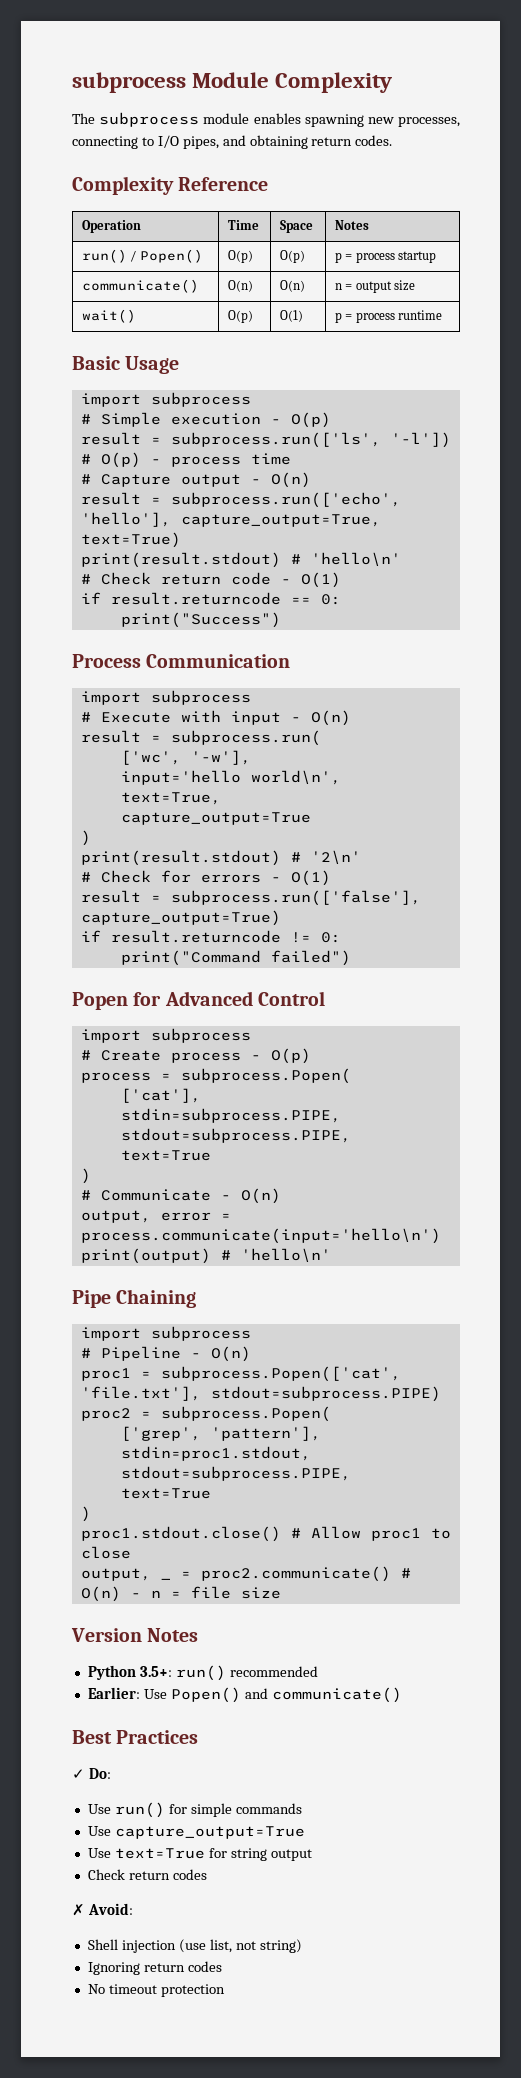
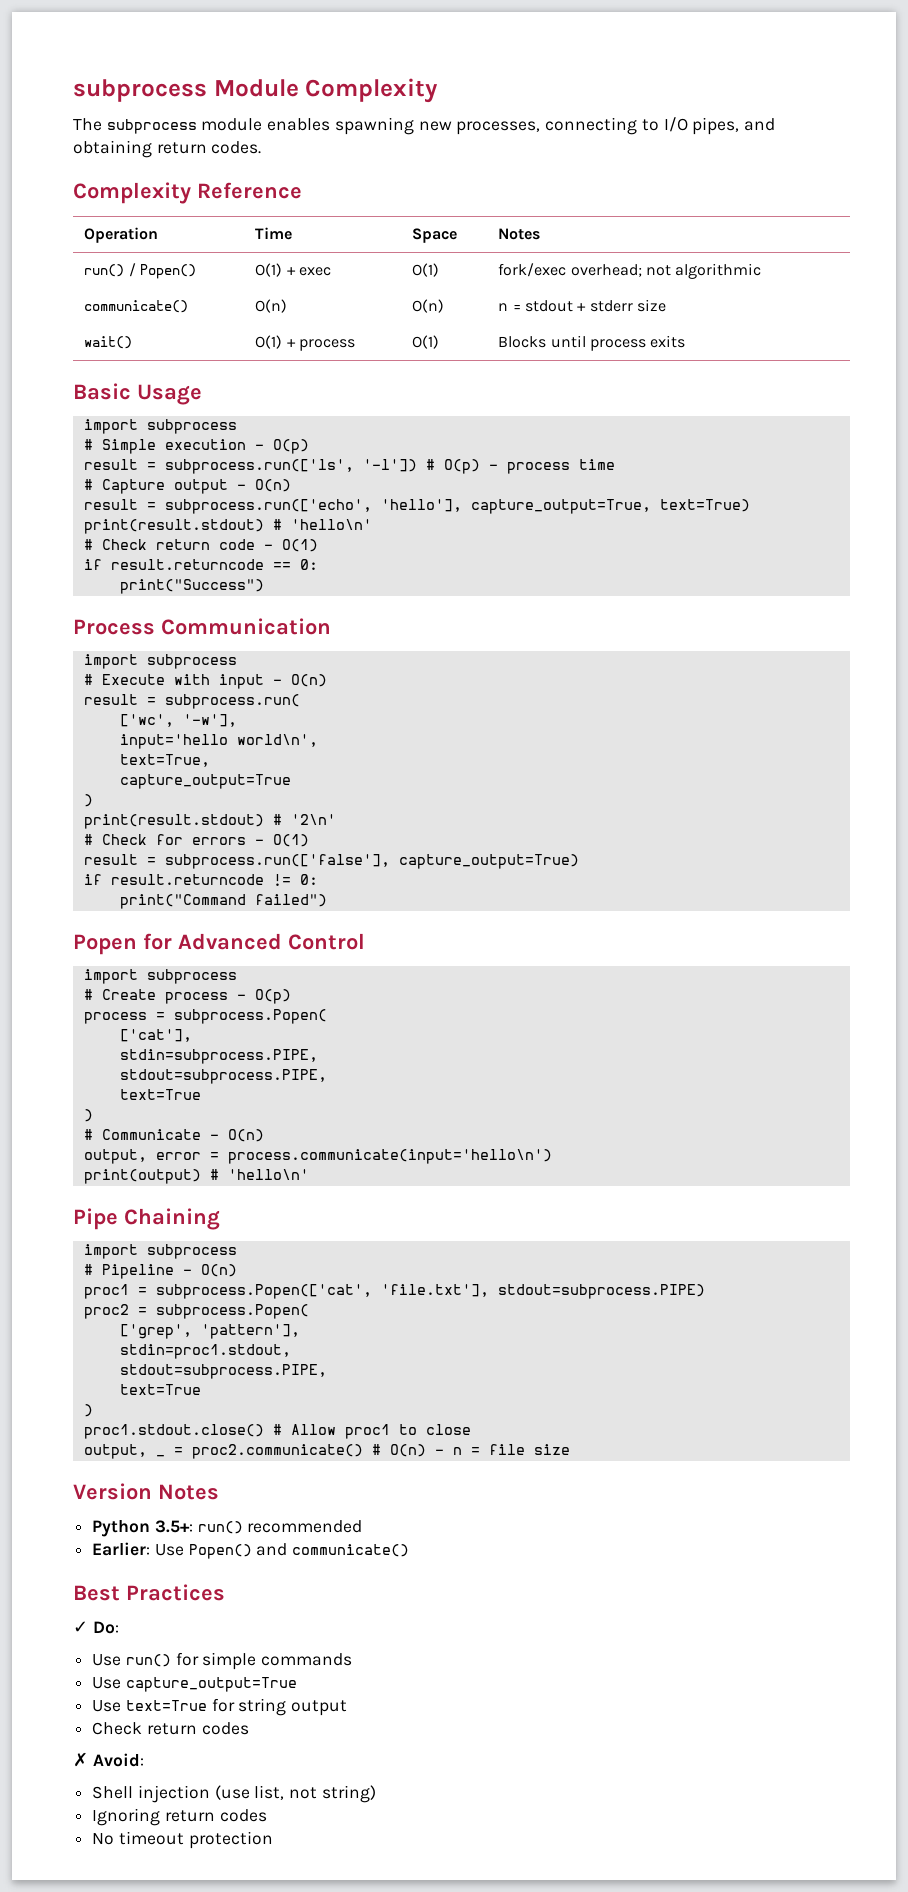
- run() / Popen() | O(p) | O(p) | p = process startup
+ run() / Popen() | O(1) + exec | O(1) | fork/exec overhead; not algorithmic
- communicate() | O(n) | O(n) | n = output size
+ communicate() | O(n) | O(n) | n = stdout + stderr size
- wait() | O(p) | O(1) | p = process runtime
+ wait() | O(1) + process | O(1) | Blocks until process exits

